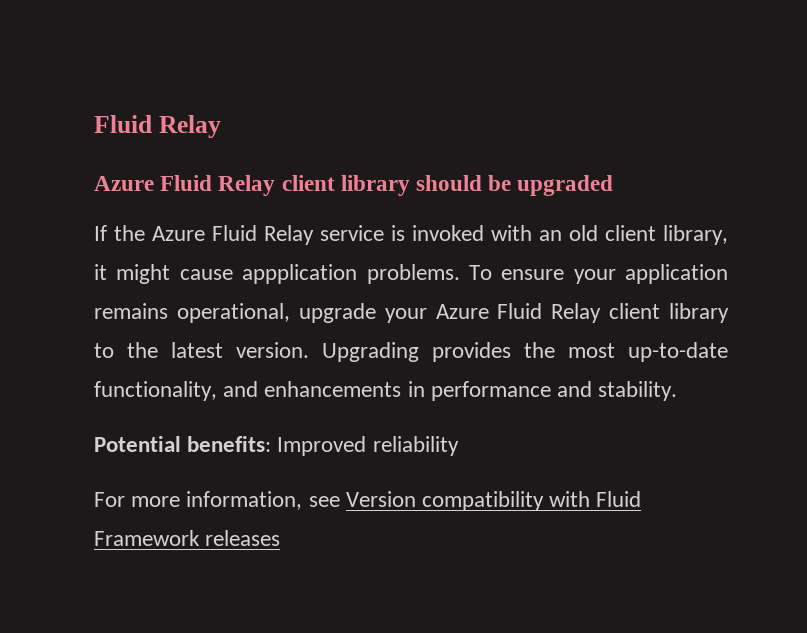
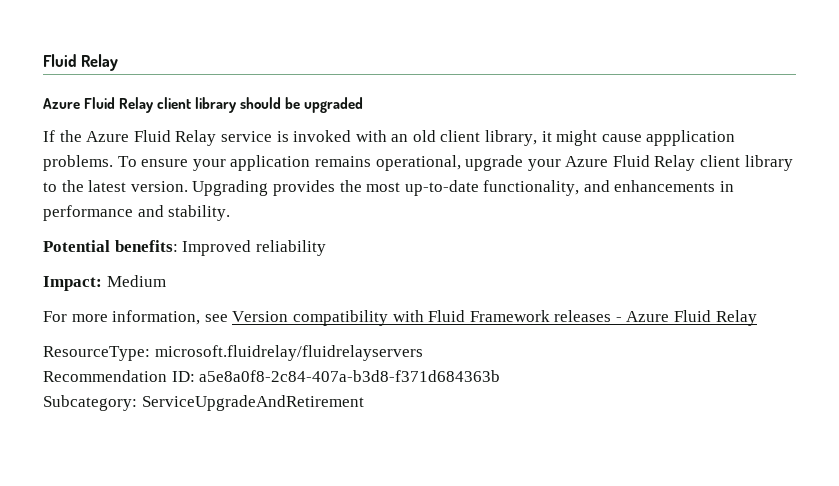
+ Impact: Medium
- For more information, see Version compatibility with Fluid Framework releases
+ For more information, see Version compatibility with Fluid Framework releases - Azure Fluid Relay
+ ResourceType: microsoft.fluidrelay/fluidrelayservers
+ Recommendation ID: a5e8a0f8-2c84-407a-b3d8-f371d684363b
+ Subcategory: ServiceUpgradeAndRetirement

